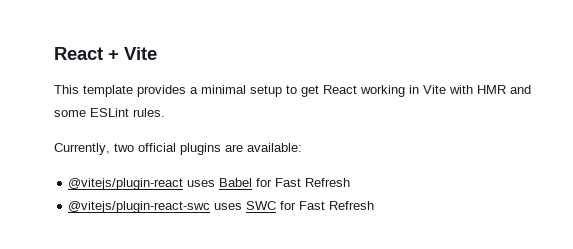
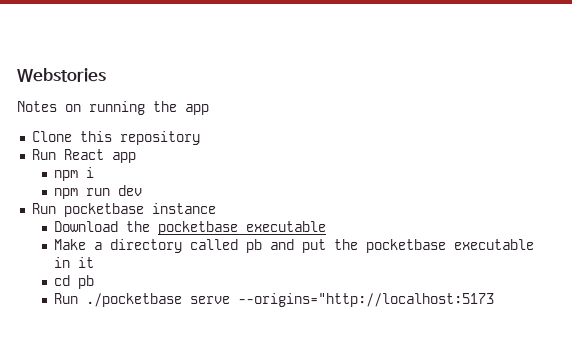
- React + Vite
- This template provides a minimal setup to get React working in Vite with HMR and some ESLint rules.
- Currently, two official plugins are available:
- @vitejs/plugin-react uses Babel for Fast Refresh
- @vitejs/plugin-react-swc uses SWC for Fast Refresh
+ Webstories
+ Notes on running the app
+ Clone this repository
+ Run React app
+ npm i
+ npm run dev
+ Run pocketbase instance
+ Download the pocketbase executable
+ Make a directory called pb and put the pocketbase executable in it
+ cd pb
+ Run ./pocketbase serve --origins="http://localhost:5173

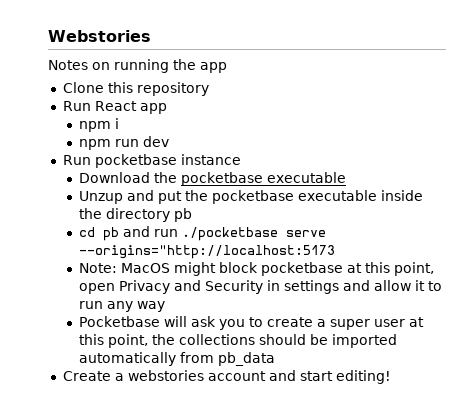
- Make a directory called pb and put the pocketbase executable in it
+ Unzup and put the pocketbase executable inside the directory pb
- cd pb
- Run ./pocketbase serve --origins="http://localhost:5173
+ cd pb and run ./pocketbase serve --origins="http://localhost:5173
+ Note: MacOS might block pocketbase at this point, open Privacy and Security in settings and allow it to run any way
+ Pocketbase will ask you to create a super user at this point, the collections should be imported automatically from pb_data
+ Create a webstories account and start editing!

